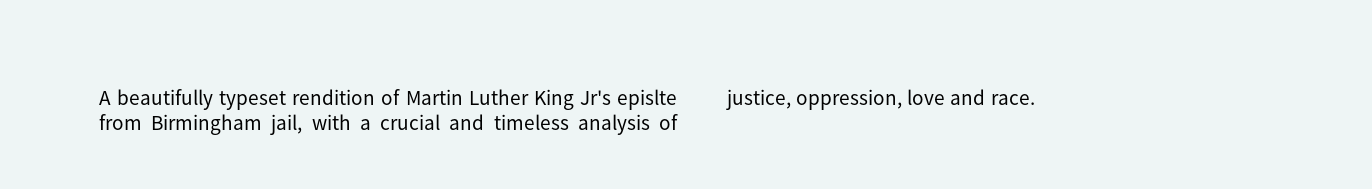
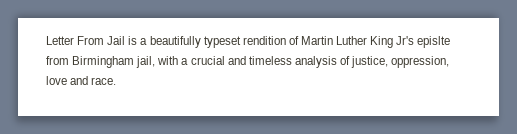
- A beautifully typeset rendition of Martin Luther King Jr's epislte from Birmingham jail, with a crucial and timeless analysis of justice, oppression, love and race.
+ Letter From Jail is a beautifully typeset rendition of Martin Luther King Jr's epislte from Birmingham jail, with a crucial and timeless analysis of justice, oppression, love and race.

